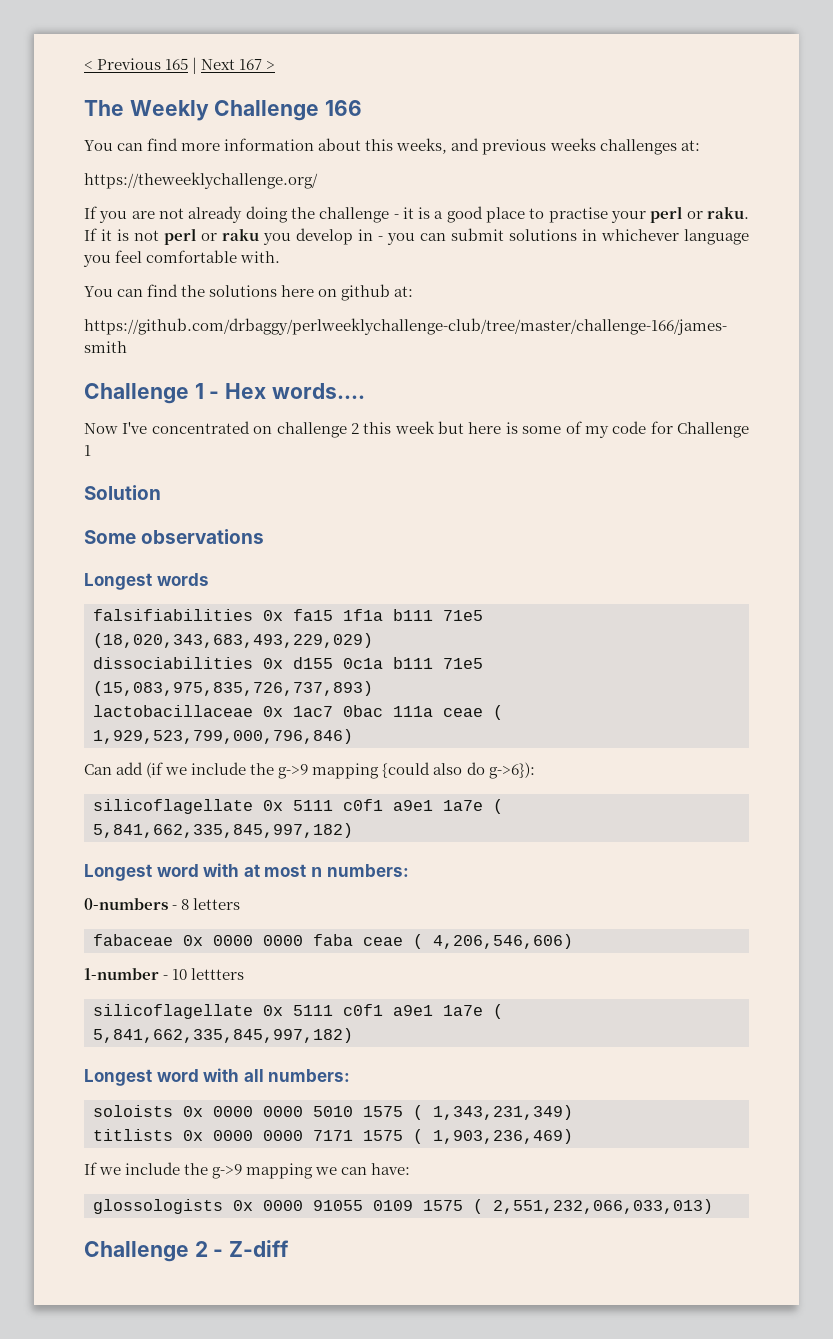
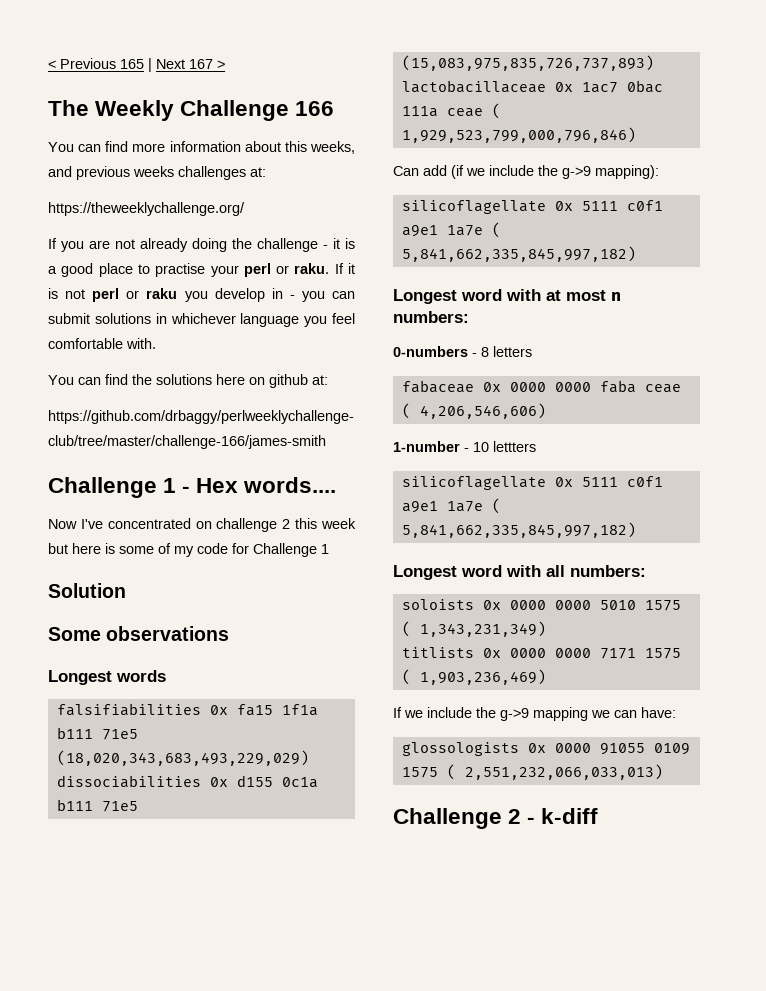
- Can add (if we include the g->9 mapping {could also do g->6}):
+ Can add (if we include the g->9 mapping):
- Challenge 2 - Z-diff
+ Challenge 2 - k-diff

